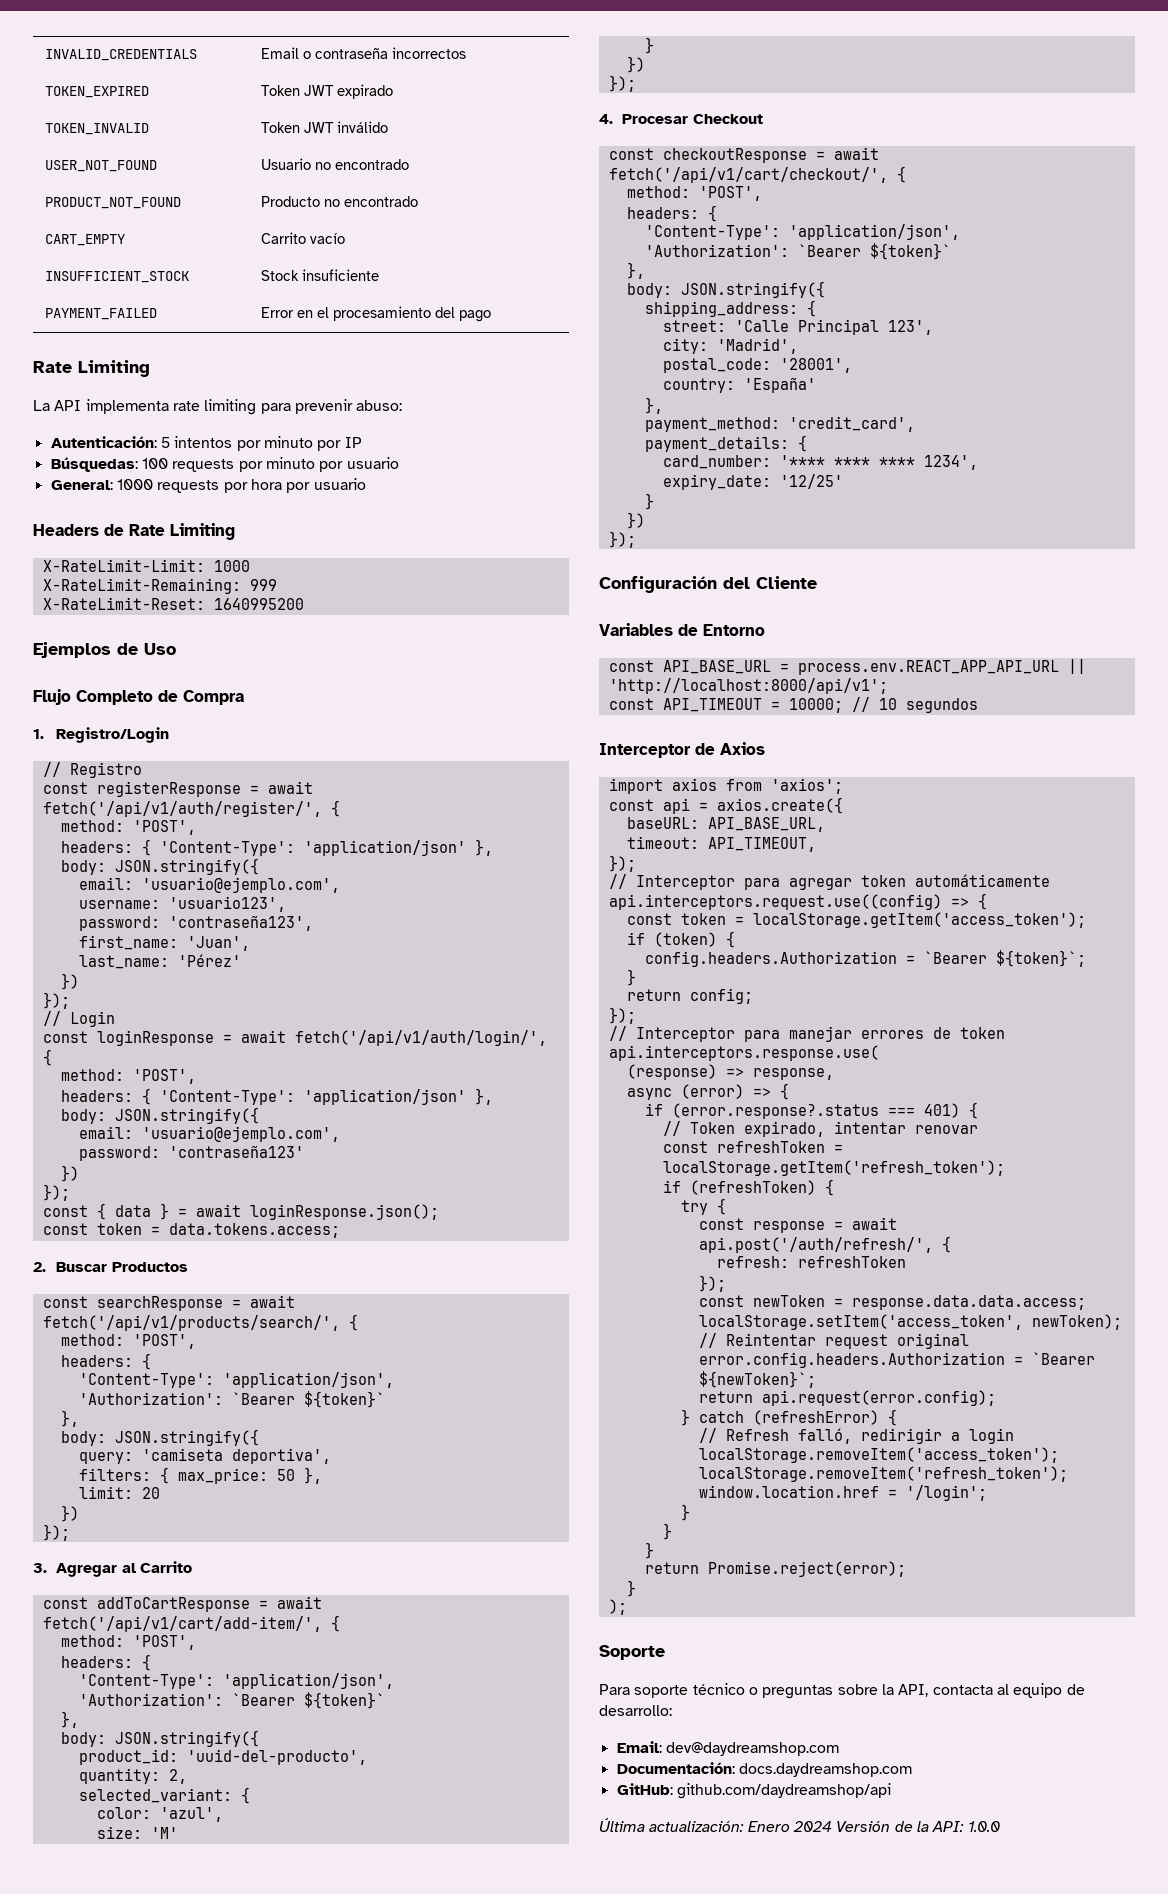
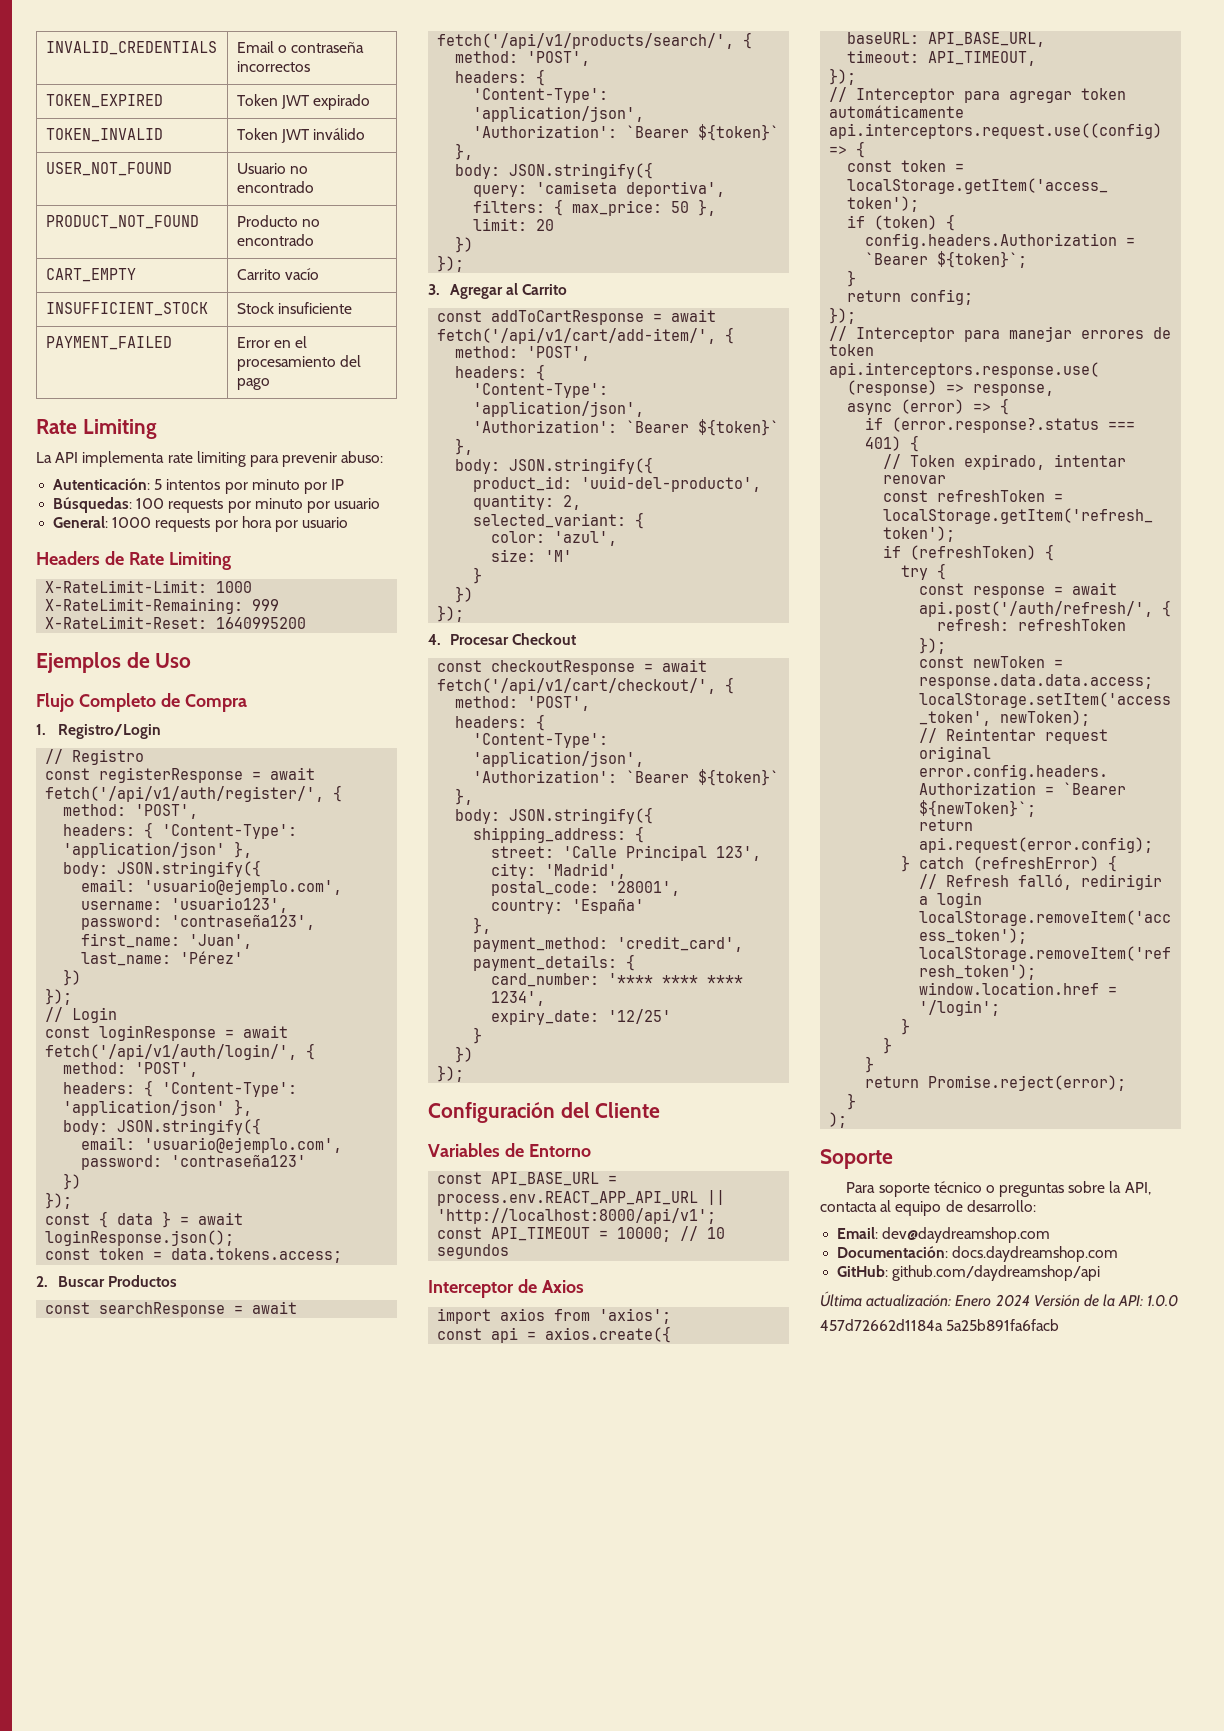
+ 457d72662d1184a 5a25b891fa6facb

